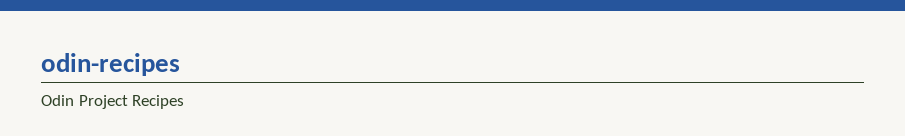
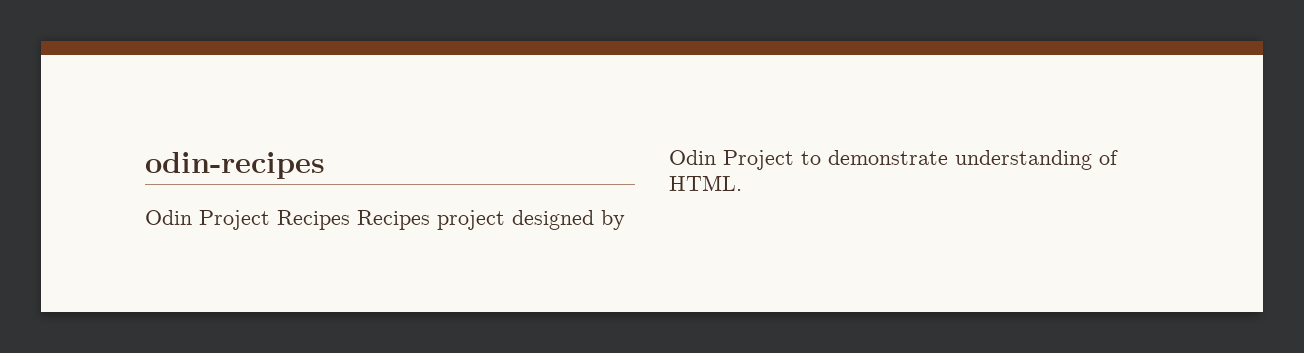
- Odin Project Recipes
+ Odin Project Recipes Recipes project designed by Odin Project to demonstrate understanding of HTML.

